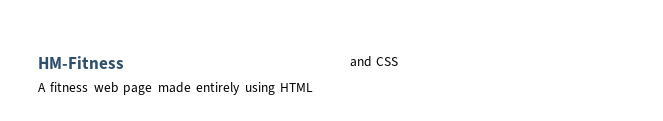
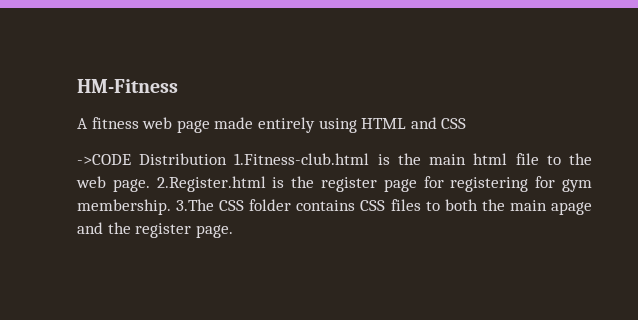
+ ->CODE Distribution 1.Fitness-club.html is the main html file to the web page. 2.Register.html is the register page for registering for gym membership. 3.The CSS folder contains CSS files to both the main apage and the register page.

